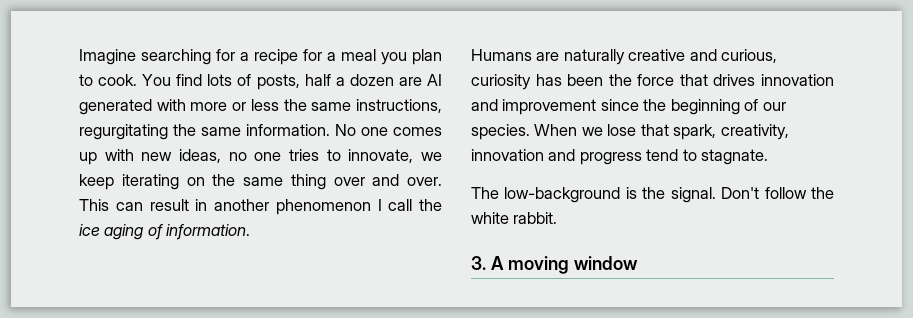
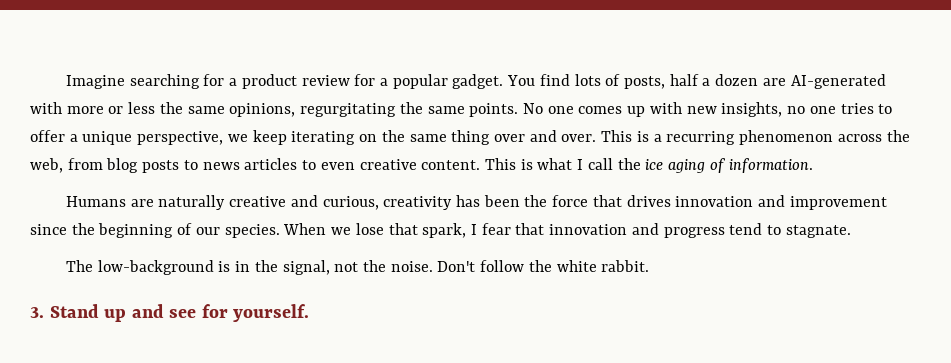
- Imagine searching for a recipe for a meal you plan to cook.
+ Imagine searching for a product review for a popular gadget.
- You find lots of posts, half a dozen are AI generated with more or less the same instructions, regurgitating the same information.
+ You find lots of posts, half a dozen are AI-generated with more or less the same opinions, regurgitating the same points.
- No one comes up with new ideas, no one tries to innovate, we keep iterating on the same thing over and over.
+ No one comes up with new insights, no one tries to offer a unique perspective, we keep iterating on the same thing over and over.
- This can result in another phenomenon I call the ice aging of information.
+ This is a recurring phenomenon across the web, from blog posts to news articles to even creative content. This is what I call the ice aging of information.
- Humans are naturally creative and curious, curiosity has been the force that drives innovation and improvement since the beginning of our species.
+ Humans are naturally creative and curious, creativity has been the force that drives innovation and improvement since the beginning of our species.
- When we lose that spark, creativity, innovation and progress tend to stagnate.
+ When we lose that spark, I fear that innovation and progress tend to stagnate.
- The low-background is the signal.
+ The low-background is in the signal, not the noise.
- 3. A moving window
+ 3. Stand up and see for yourself.

